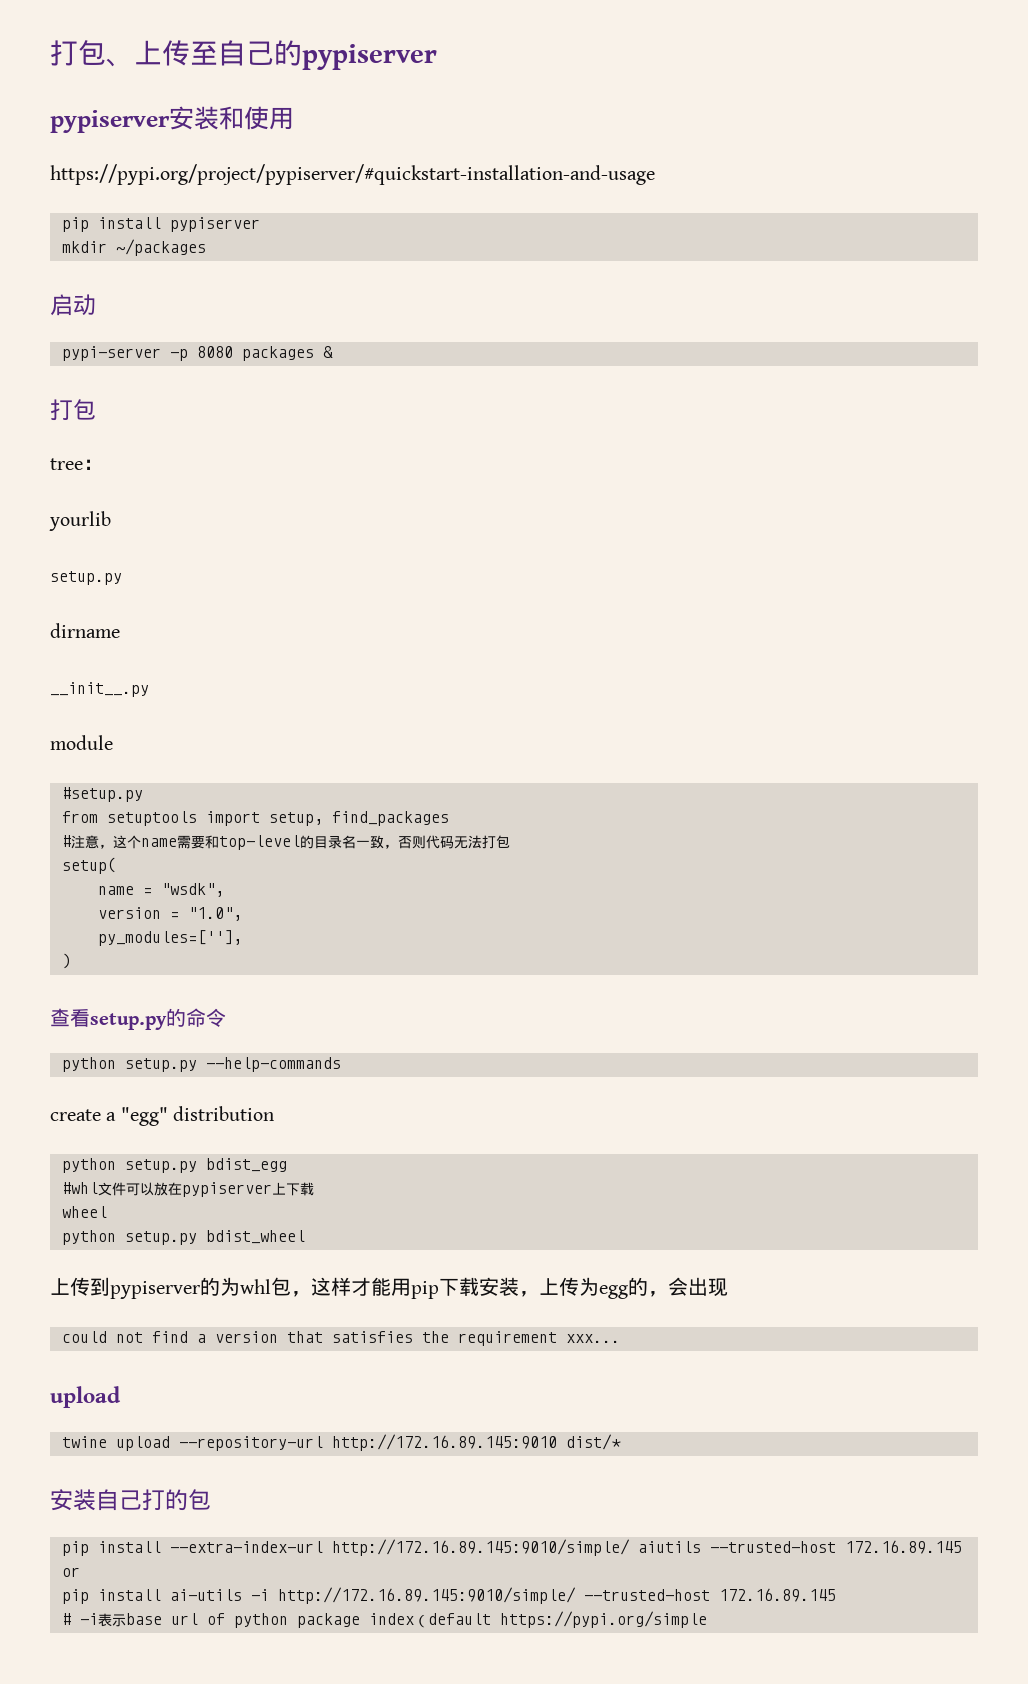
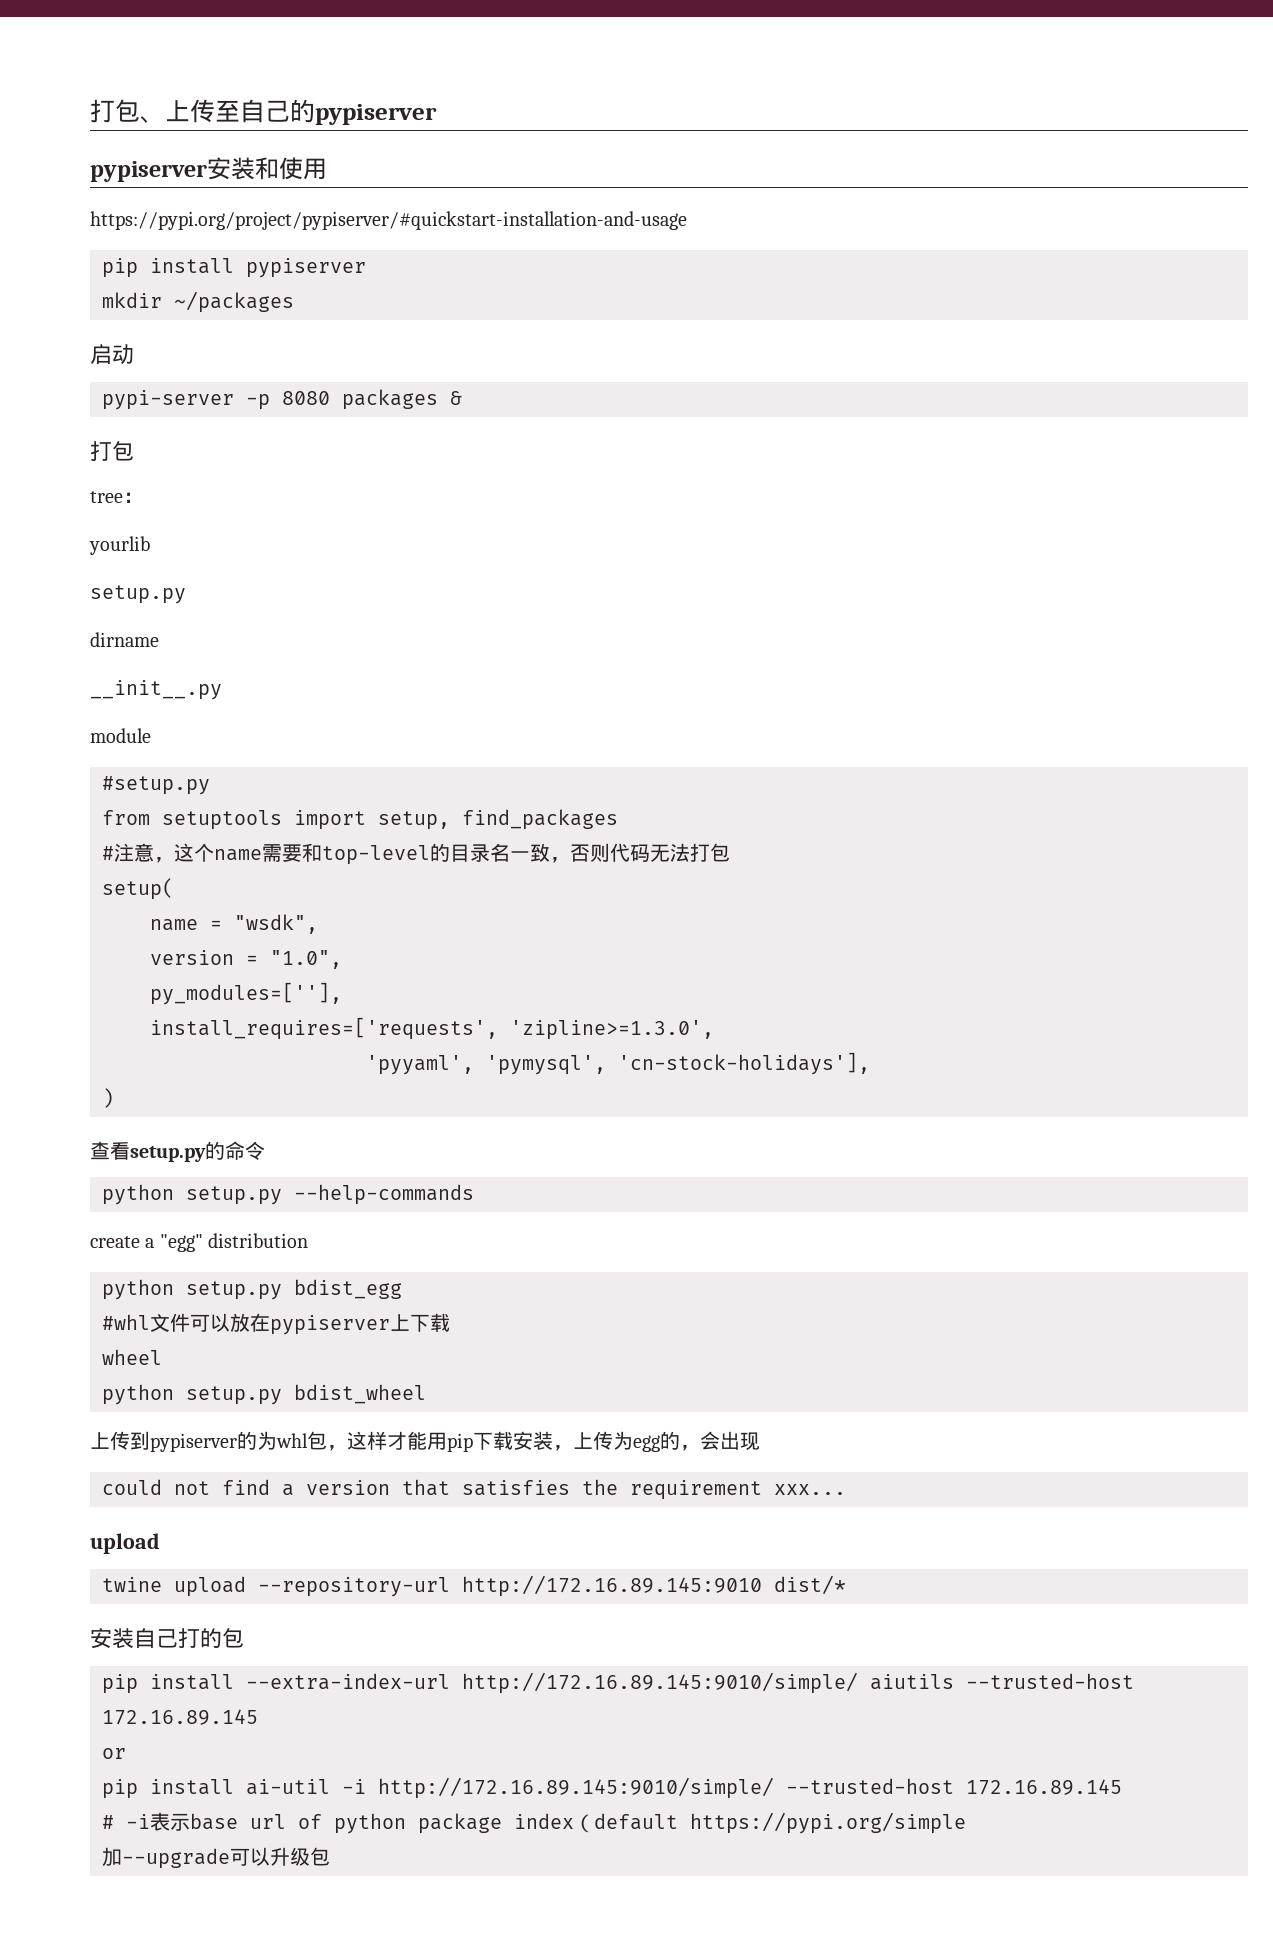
+ install_requires=['requests', 'zipline>=1.3.0',
+ 'pyyaml', 'pymysql', 'cn-stock-holidays'],
- pip install ai-utils -i http://172.16.89.145:9010/simple/ --trusted-host 172.16.89.145
+ pip install ai-util -i http://172.16.89.145:9010/simple/ --trusted-host 172.16.89.145
+ 加--upgrade可以升级包

